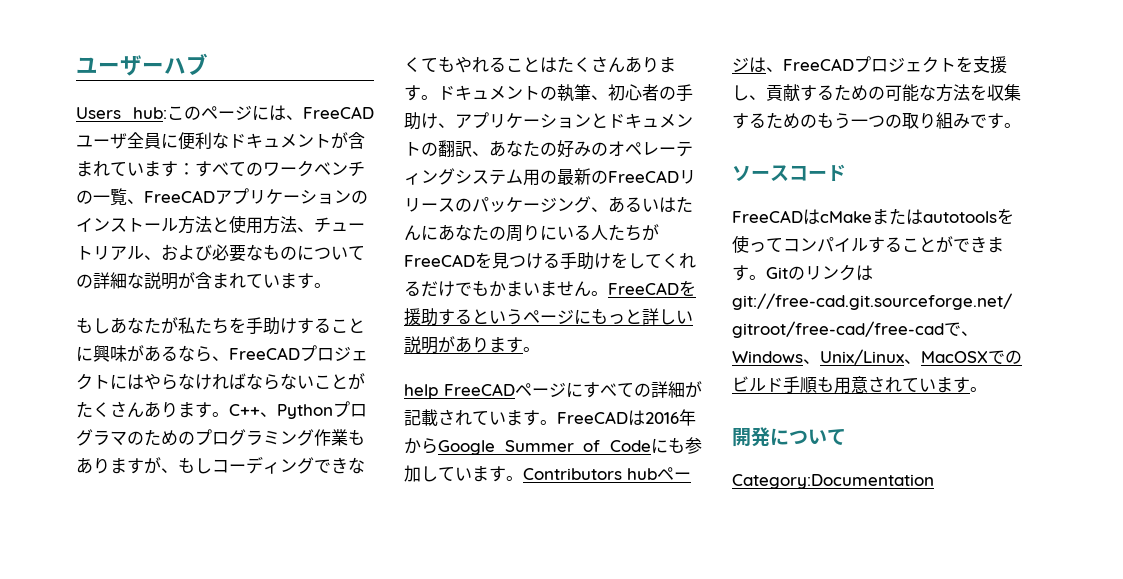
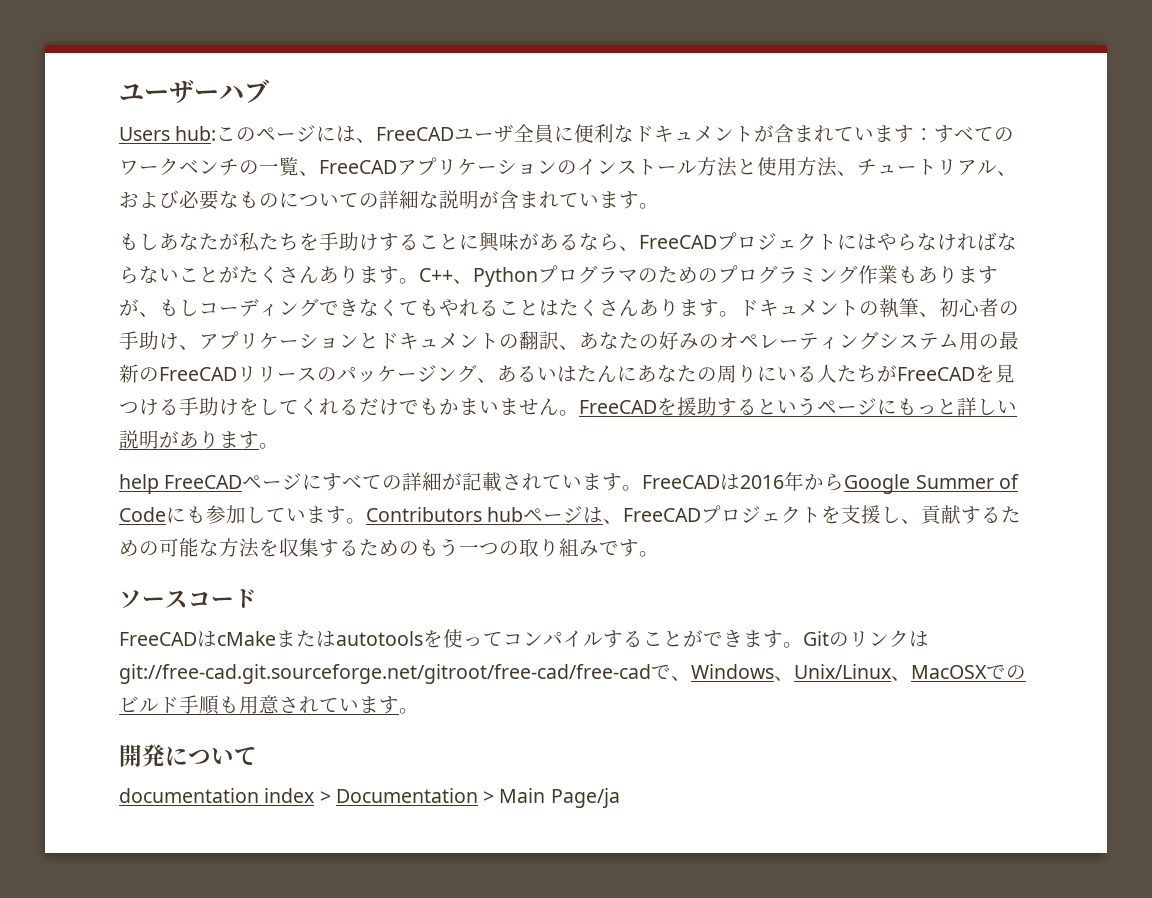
- Category:Documentation
+ documentation index > Documentation > Main Page/ja

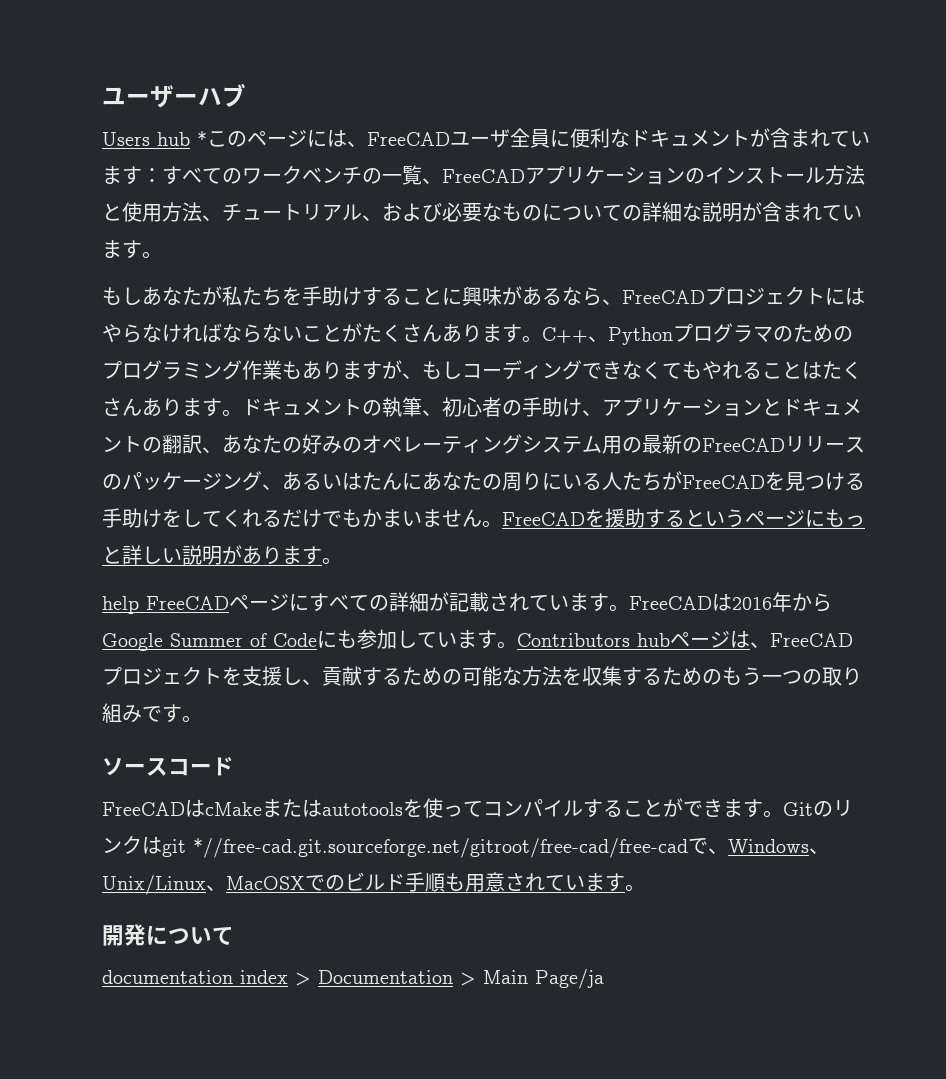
- Users hub:このページには、FreeCADユーザ全員に便利なドキュメントが含まれています：すべてのワークベンチの一覧、FreeCADアプリケーションのインストール方法と使用方法、チュートリアル、および必要なものについての詳細な説明が含まれています。
+ Users hub *このページには、FreeCADユーザ全員に便利なドキュメントが含まれています：すべてのワークベンチの一覧、FreeCADアプリケーションのインストール方法と使用方法、チュートリアル、および必要なものについての詳細な説明が含まれています。
- Gitのリンクはgit://free-cad.git.sourceforge.net/gitroot/free-cad/free-cadで、Windows、Unix/Linux、MacOSXでのビルド手順も用意されています。
+ Gitのリンクはgit *//free-cad.git.sourceforge.net/gitroot/free-cad/free-cadで、Windows、Unix/Linux、MacOSXでのビルド手順も用意されています。

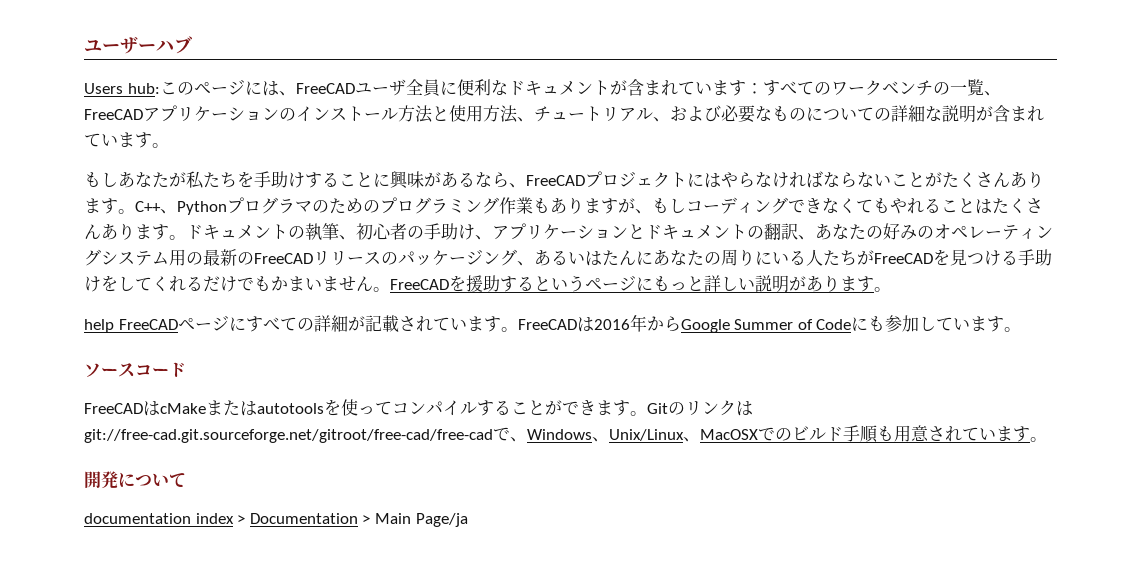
- Users hub *このページには、FreeCADユーザ全員に便利なドキュメントが含まれています：すべてのワークベンチの一覧、FreeCADアプリケーションのインストール方法と使用方法、チュートリアル、および必要なものについての詳細な説明が含まれています。
+ Users hub:このページには、FreeCADユーザ全員に便利なドキュメントが含まれています：すべてのワークベンチの一覧、FreeCADアプリケーションのインストール方法と使用方法、チュートリアル、および必要なものについての詳細な説明が含まれています。
- Contributors hubページは、FreeCADプロジェクトを支援し、貢献するための可能な方法を収集するためのもう一つの取り組みです。
- Gitのリンクはgit *//free-cad.git.sourceforge.net/gitroot/free-cad/free-cadで、Windows、Unix/Linux、MacOSXでのビルド手順も用意されています。
+ Gitのリンクはgit://free-cad.git.sourceforge.net/gitroot/free-cad/free-cadで、Windows、Unix/Linux、MacOSXでのビルド手順も用意されています。

